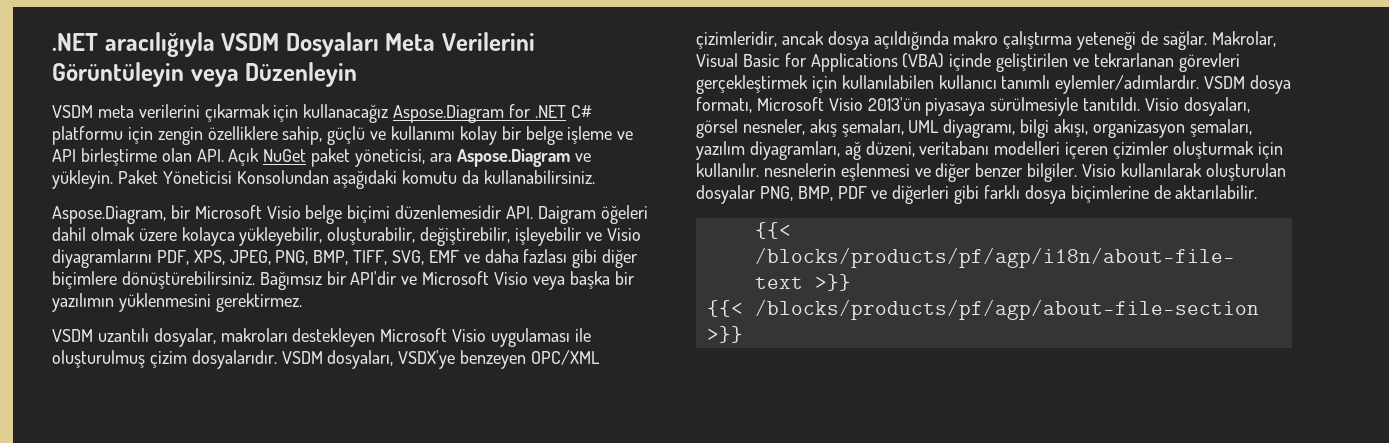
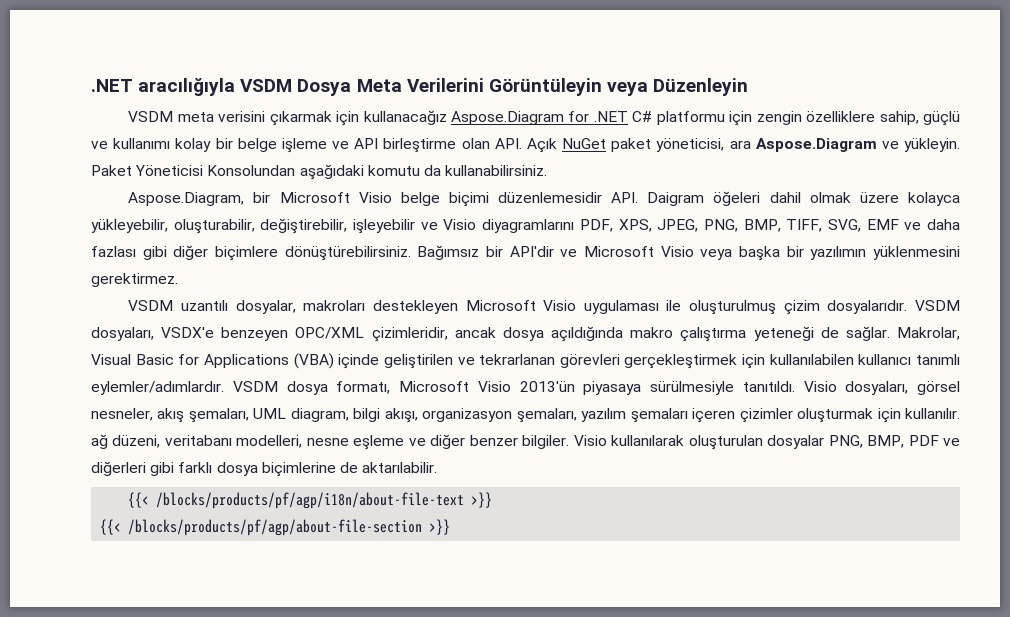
- .NET aracılığıyla VSDM Dosyaları Meta Verilerini Görüntüleyin veya Düzenleyin
+ .NET aracılığıyla VSDM Dosya Meta Verilerini Görüntüleyin veya Düzenleyin
- VSDM meta verilerini çıkarmak için kullanacağız Aspose.Diagram for .NET C# platformu için zengin özelliklere sahip, güçlü ve kullanımı kolay bir belge işleme ve API birleştirme olan API. Açık NuGet paket yöneticisi, ara Aspose.Diagram ve yükleyin.
+ VSDM meta verisini çıkarmak için kullanacağız Aspose.Diagram for .NET C# platformu için zengin özelliklere sahip, güçlü ve kullanımı kolay bir belge işleme ve API birleştirme olan API. Açık NuGet paket yöneticisi, ara Aspose.Diagram ve yükleyin.
- VSDM dosyaları, VSDX'ye benzeyen OPC/XML çizimleridir, ancak dosya açıldığında makro çalıştırma yeteneği de sağlar.
+ VSDM dosyaları, VSDX'e benzeyen OPC/XML çizimleridir, ancak dosya açıldığında makro çalıştırma yeteneği de sağlar.
- Visio dosyaları, görsel nesneler, akış şemaları, UML diyagramı, bilgi akışı, organizasyon şemaları, yazılım diyagramları, ağ düzeni, veritabanı modelleri içeren çizimler oluşturmak için kullanılır. nesnelerin eşlenmesi ve diğer benzer bilgiler.
+ Visio dosyaları, görsel nesneler, akış şemaları, UML diagram, bilgi akışı, organizasyon şemaları, yazılım şemaları içeren çizimler oluşturmak için kullanılır. ağ düzeni, veritabanı modelleri, nesne eşleme ve diğer benzer bilgiler.

